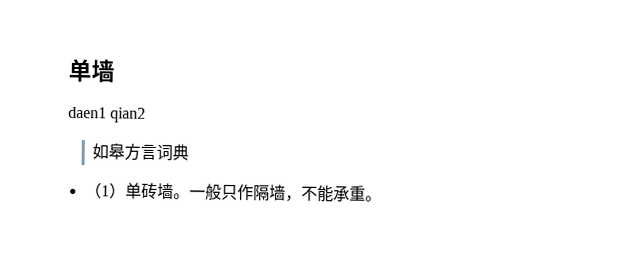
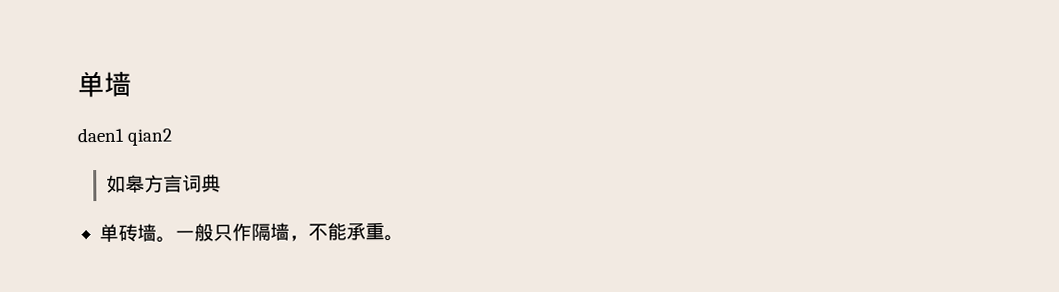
- （1）单砖墙。
+ 单砖墙。

